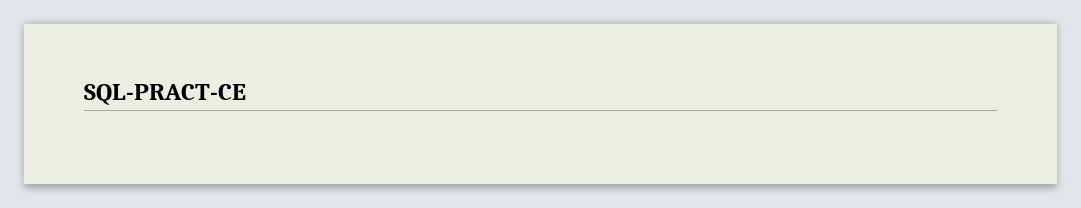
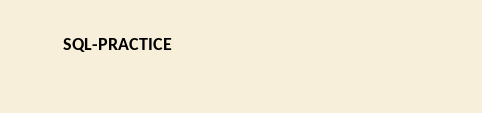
- SQL-PRACT-CE
+ SQL-PRACTICE

